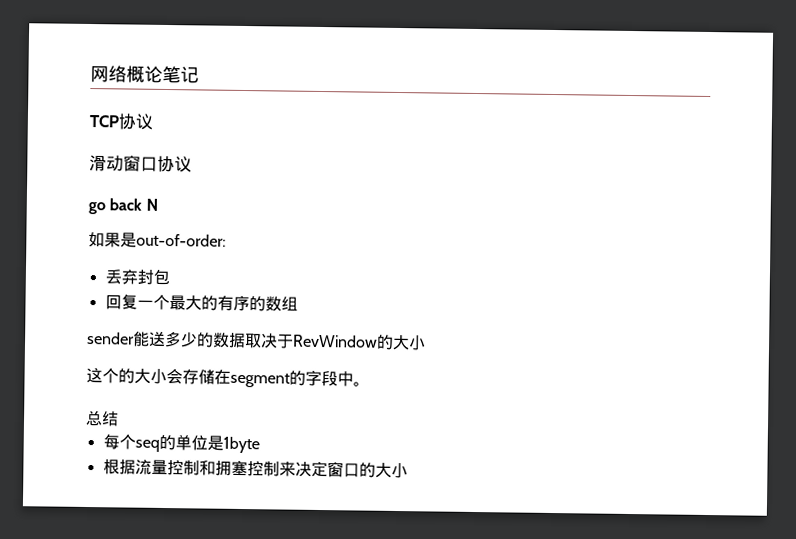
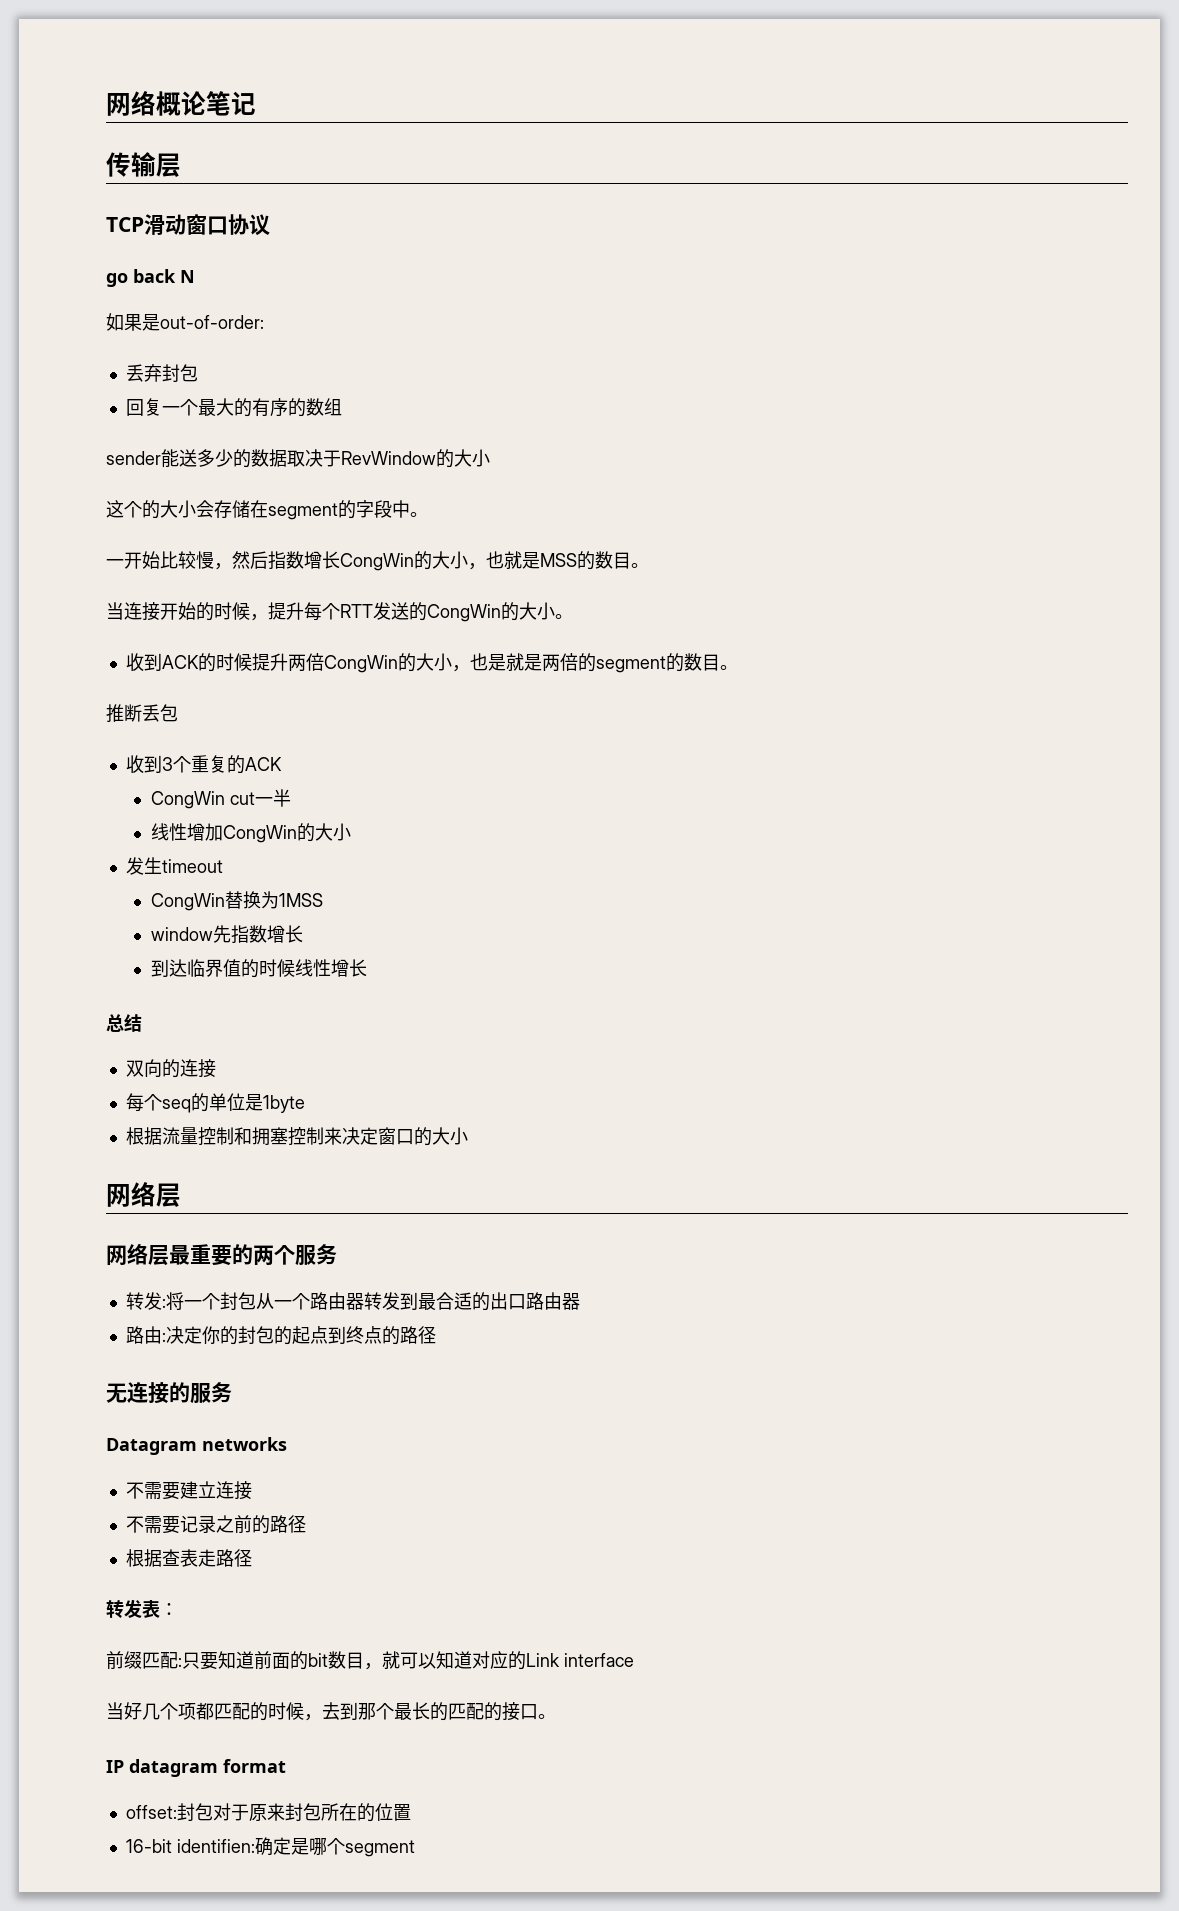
+ 传输层
- TCP协议
- 滑动窗口协议
+ TCP滑动窗口协议
+ 一开始比较慢，然后指数增长CongWin的大小，也就是MSS的数目。
+ 当连接开始的时候，提升每个RTT发送的CongWin的大小。
+ 收到ACK的时候提升两倍CongWin的大小，也是就是两倍的segment的数目。
+ 推断丢包
+ 收到3个重复的ACK
+ CongWin cut一半
+ 线性增加CongWin的大小
+ 发生timeout
+ CongWin替换为1MSS
+ window先指数增长
+ 到达临界值的时候线性增长
+ 双向的连接
  根据流量控制和拥塞控制来决定窗口的大小
+ 网络层
+ 网络层最重要的两个服务
+ 转发:将一个封包从一个路由器转发到最合适的出口路由器
+ 路由:决定你的封包的起点到终点的路径
+ 无连接的服务
+ Datagram networks
+ 不需要建立连接
+ 不需要记录之前的路径
+ 根据查表走路径
+ 转发表：
+ 前缀匹配:只要知道前面的bit数目，就可以知道对应的Link interface
+ 当好几个项都匹配的时候，去到那个最长的匹配的接口。
+ IP datagram format
+ offset:封包对于原来封包所在的位置
+ 16-bit identifien:确定是哪个segment

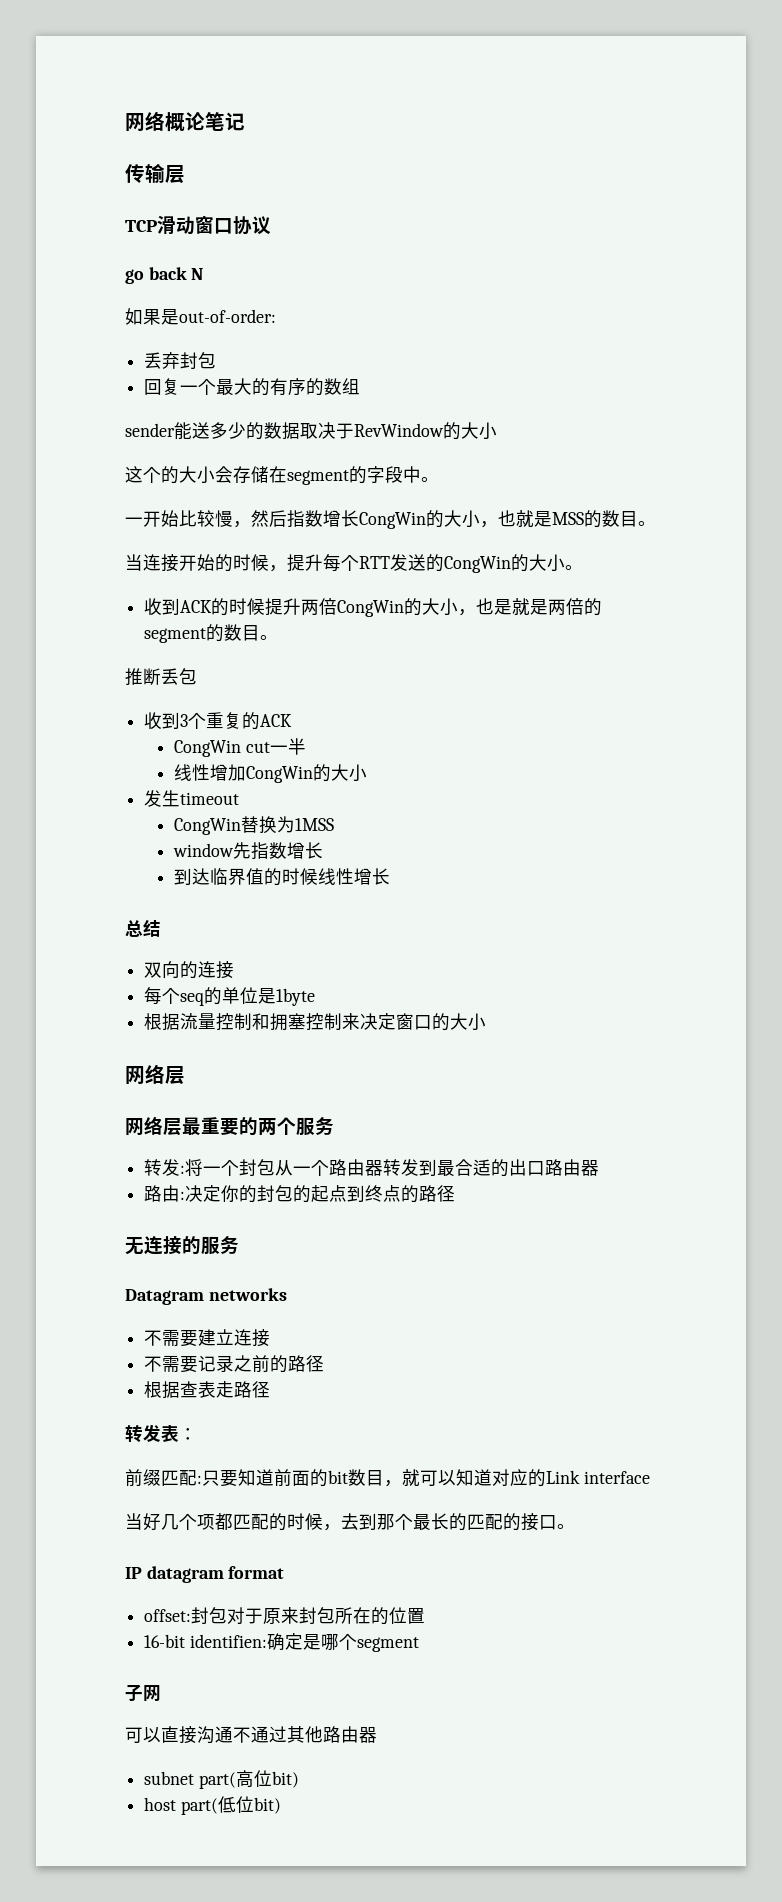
+ 子网
+ 可以直接沟通不通过其他路由器
+ subnet part(高位bit)
+ host part(低位bit)

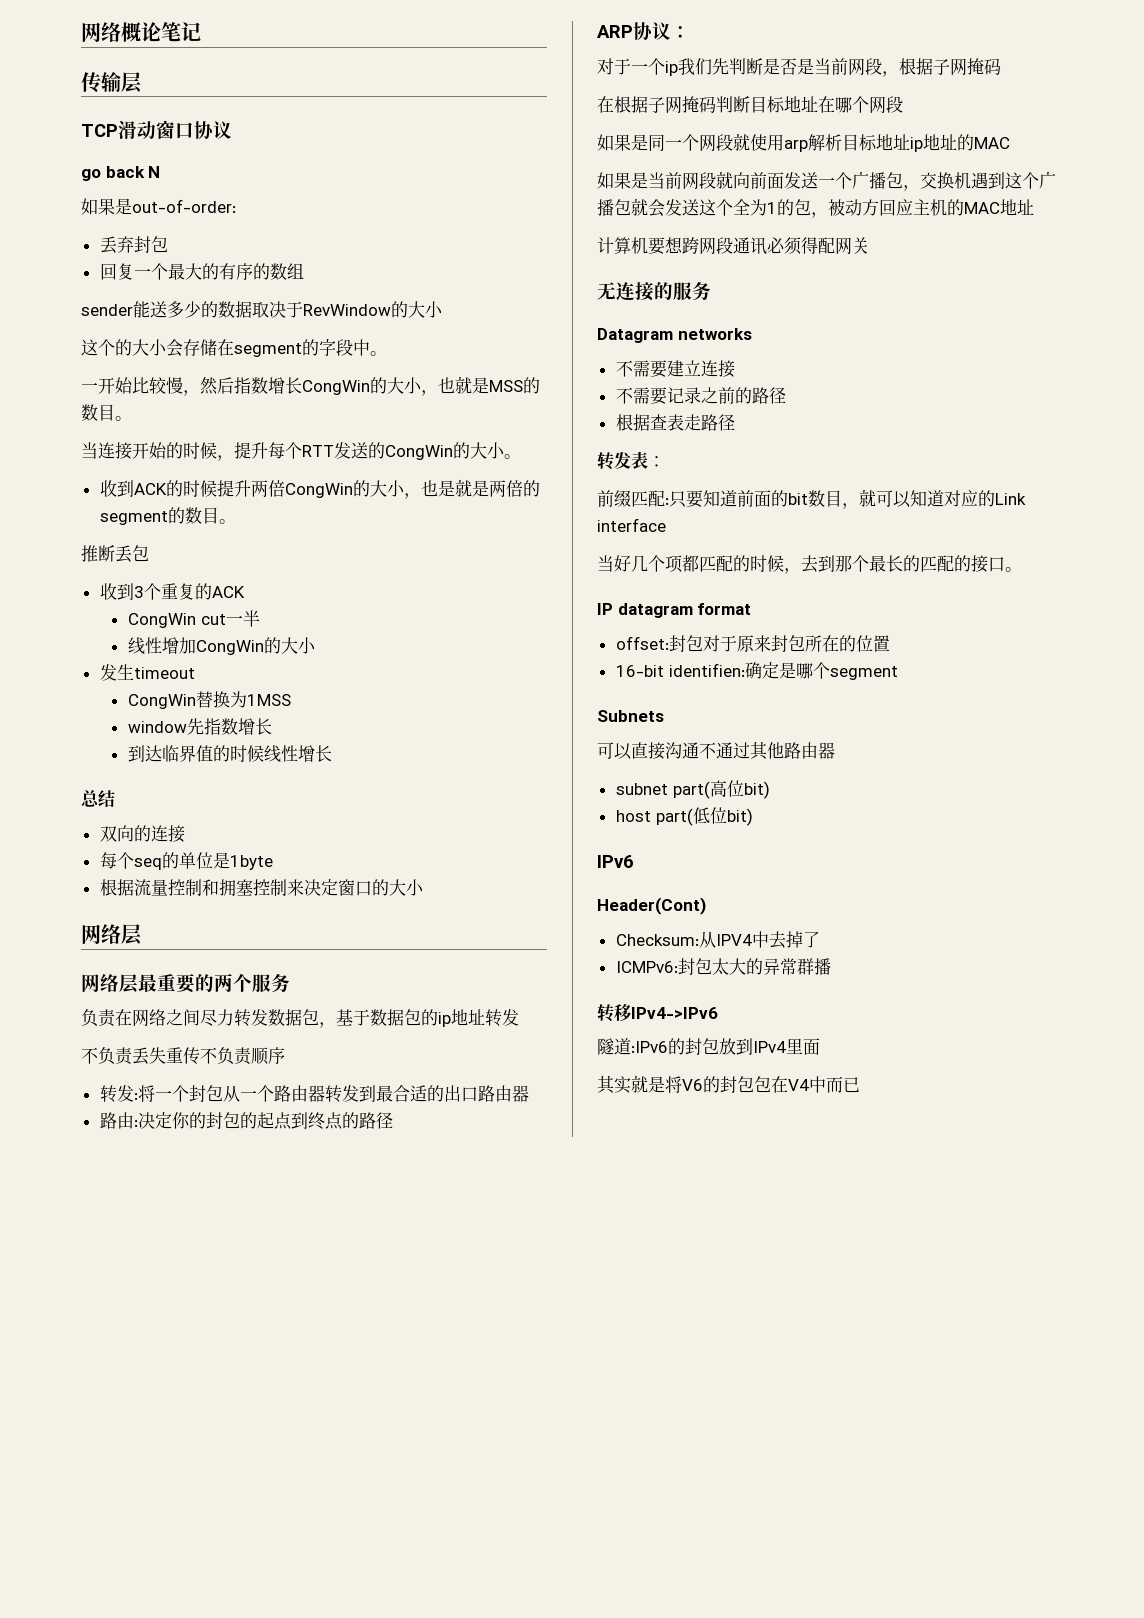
+ 负责在网络之间尽力转发数据包，基于数据包的ip地址转发
+ 不负责丢失重传不负责顺序
+ ARP协议：
+ 对于一个ip我们先判断是否是当前网段，根据子网掩码
+ 在根据子网掩码判断目标地址在哪个网段
+ 如果是同一个网段就使用arp解析目标地址ip地址的MAC
+ 如果是当前网段就向前面发送一个广播包，交换机遇到这个广播包就会发送这个全为1的包，被动方回应主机的MAC地址
+ 计算机要想跨网段通讯必须得配网关
- 子网
+ Subnets
+ IPv6
+ Header(Cont)
+ Checksum:从IPV4中去掉了
+ ICMPv6:封包太大的异常群播
+ 转移IPv4->IPv6
+ 隧道:IPv6的封包放到IPv4里面
+ 其实就是将V6的封包包在V4中而已

